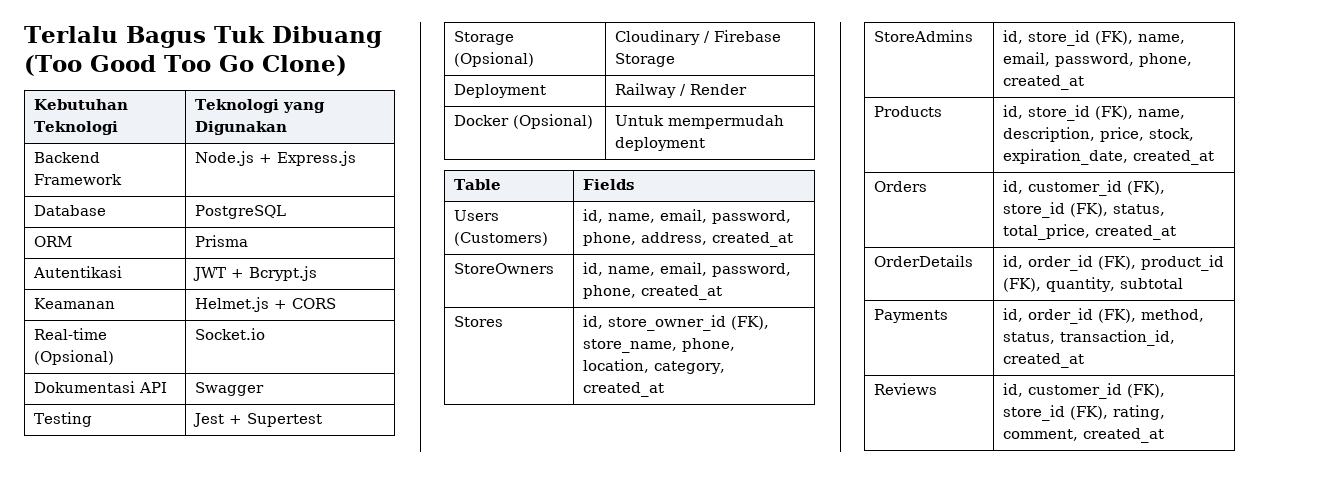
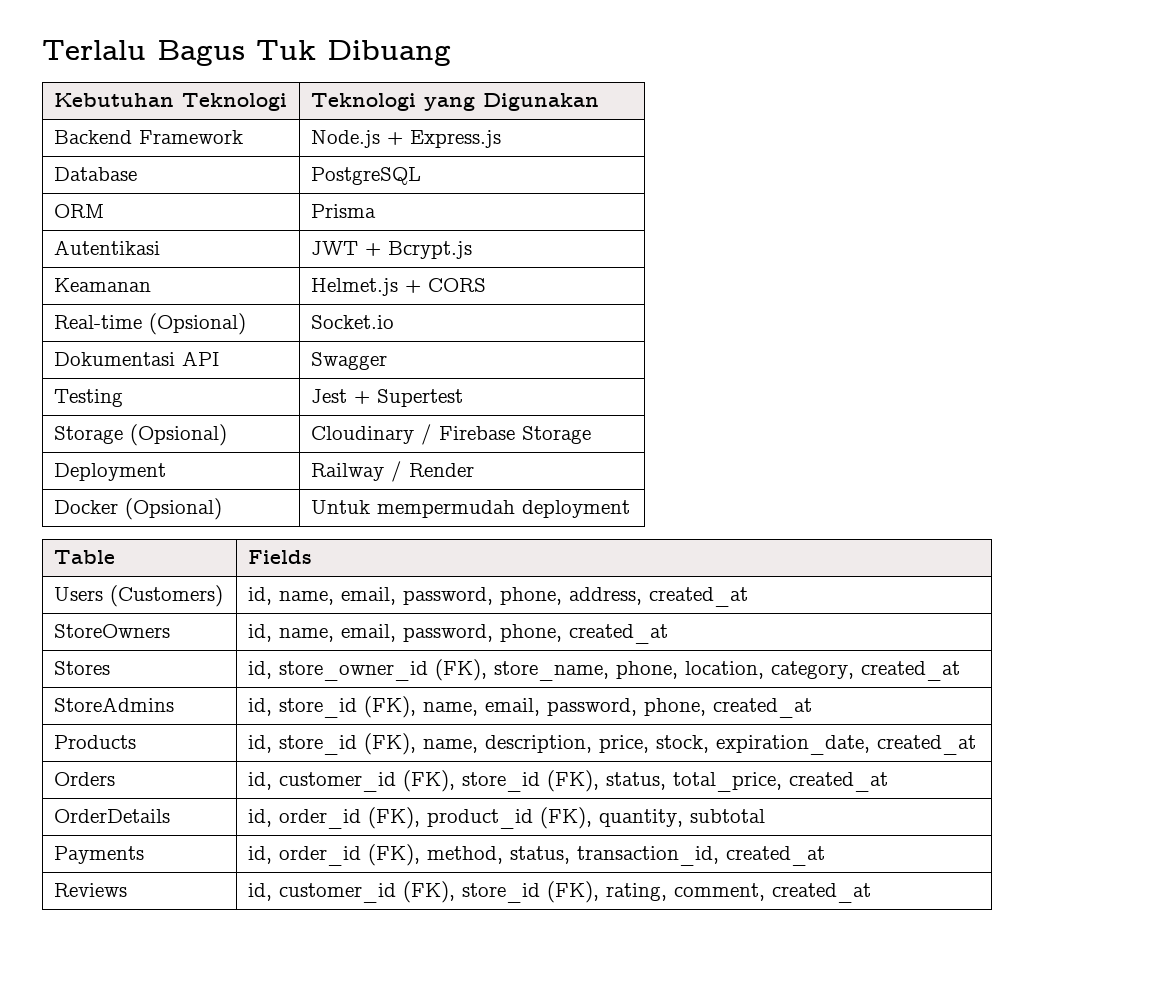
- Terlalu Bagus Tuk Dibuang (Too Good Too Go Clone)
+ Terlalu Bagus Tuk Dibuang

